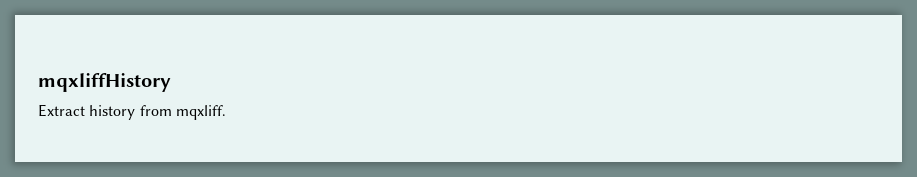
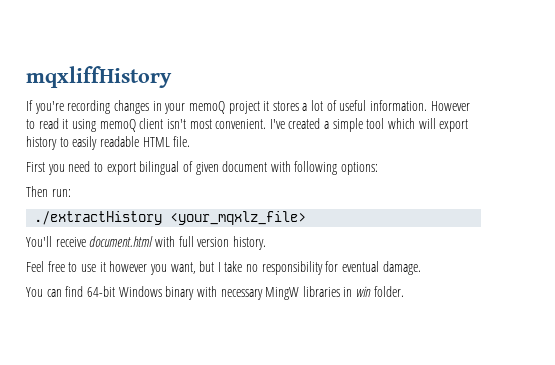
- Extract history from mqxliff.
+ If you're recording changes in your memoQ project it stores a lot of useful information. However to read it using memoQ client isn't most convenient. I've created a simple tool which will export history to easily readable HTML file.
+ First you need to export bilingual of given document with following options:
+ Then run:
+ ./extractHistory <your_mqxlz_file>
+ You'll receive document.html with full version history.
+ Feel free to use it however you want, but I take no responsibility for eventual damage.
+ You can find 64-bit Windows binary with necessary MingW libraries in win folder.

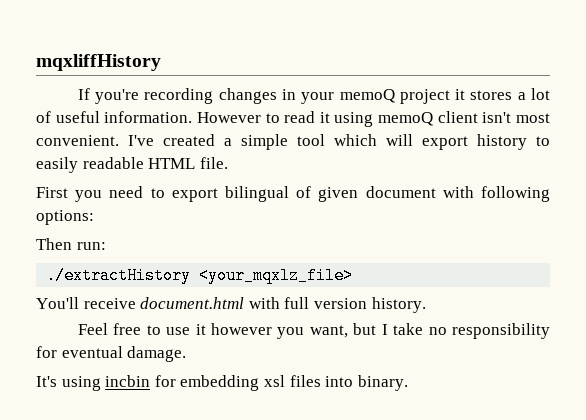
- You can find 64-bit Windows binary with necessary MingW libraries in win folder.
+ It's using incbin for embedding xsl files into binary.

